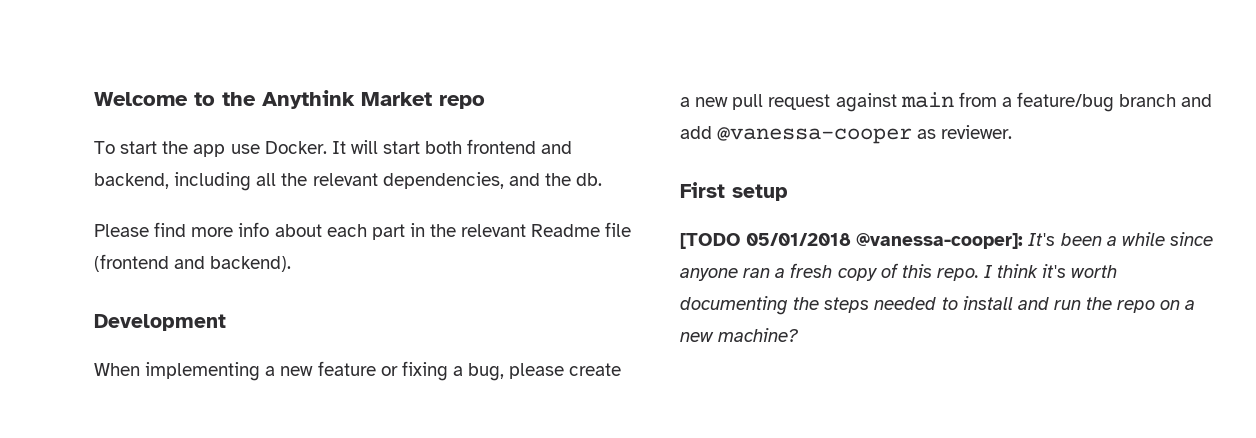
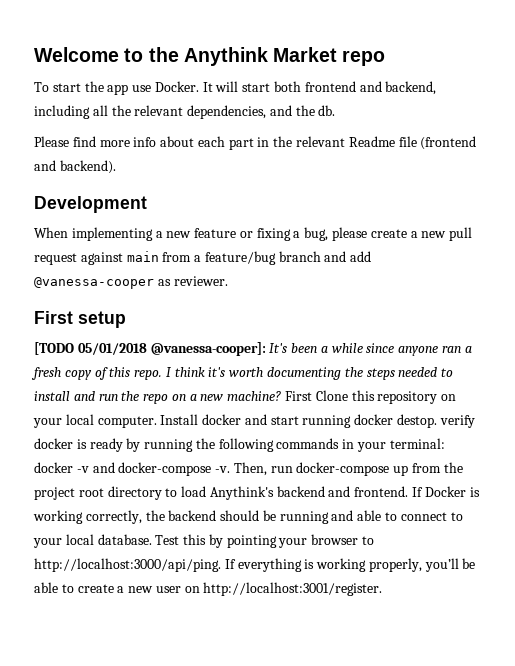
+ First Clone this repository on your local computer. Install docker and start running docker destop. verify docker is ready by running the following commands in your terminal: docker -v and docker-compose -v. Then, run docker-compose up from the project root directory to load Anythink's backend and frontend. If Docker is working correctly, the backend should be running and able to connect to your local database. Test this by pointing your browser to http://localhost:3000/api/ping. If everything is working properly, you’ll be able to create a new user on http://localhost:3001/register.

